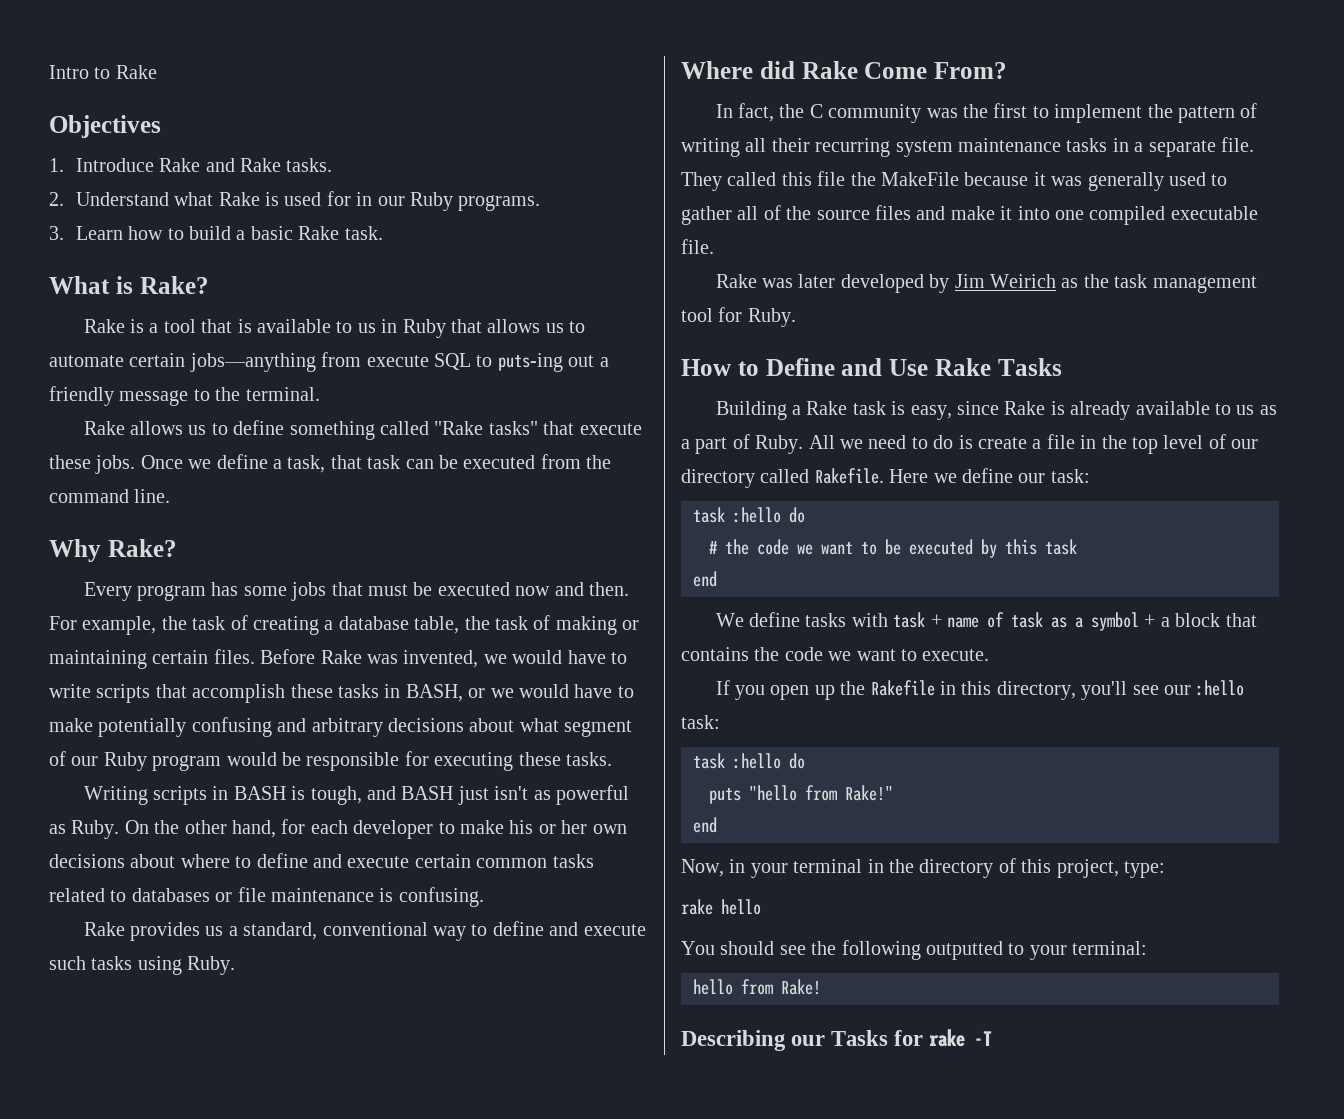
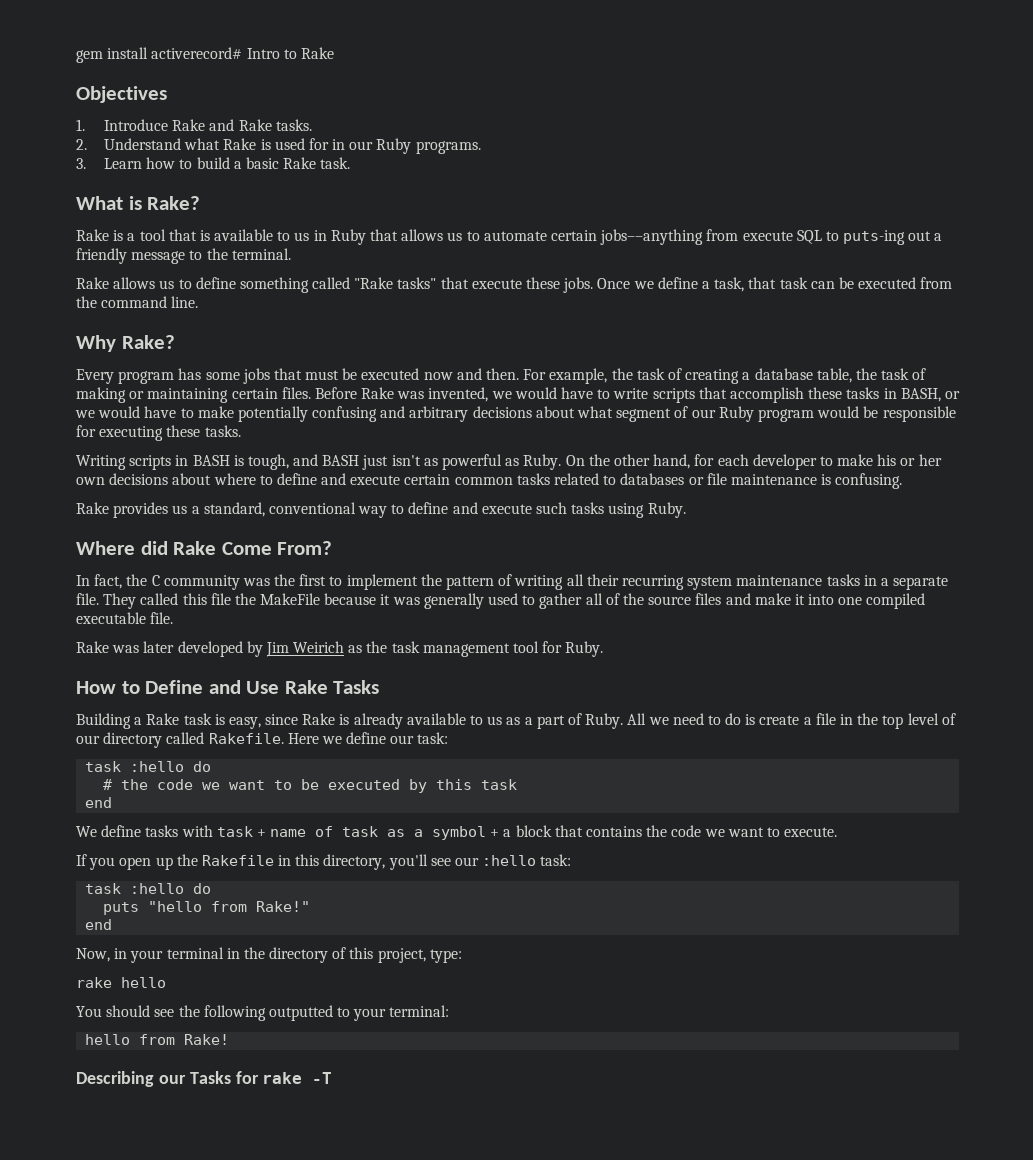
- Intro to Rake
+ gem install activerecord# Intro to Rake

